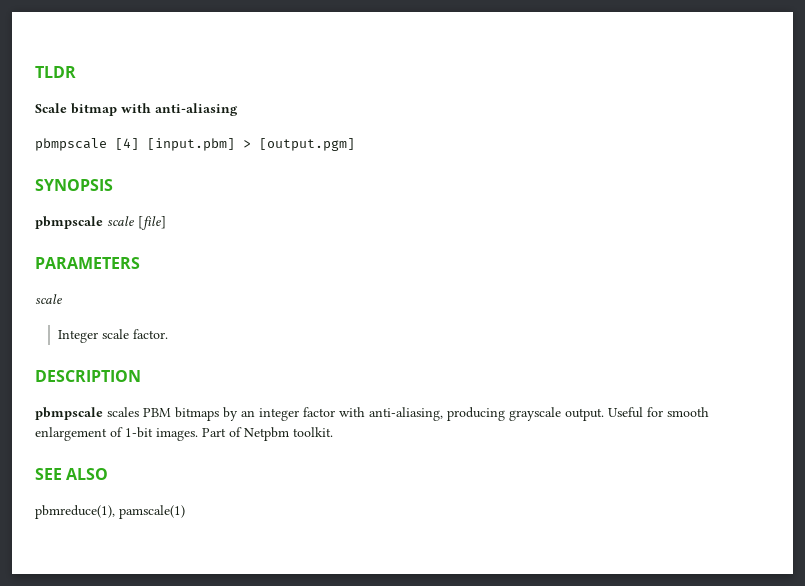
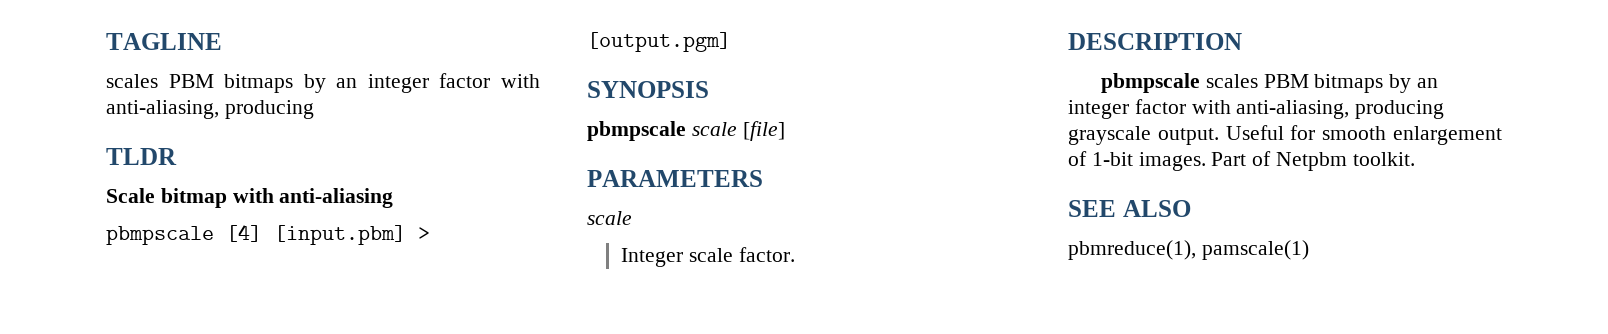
+ TAGLINE
+ scales PBM bitmaps by an integer factor with anti-aliasing, producing

